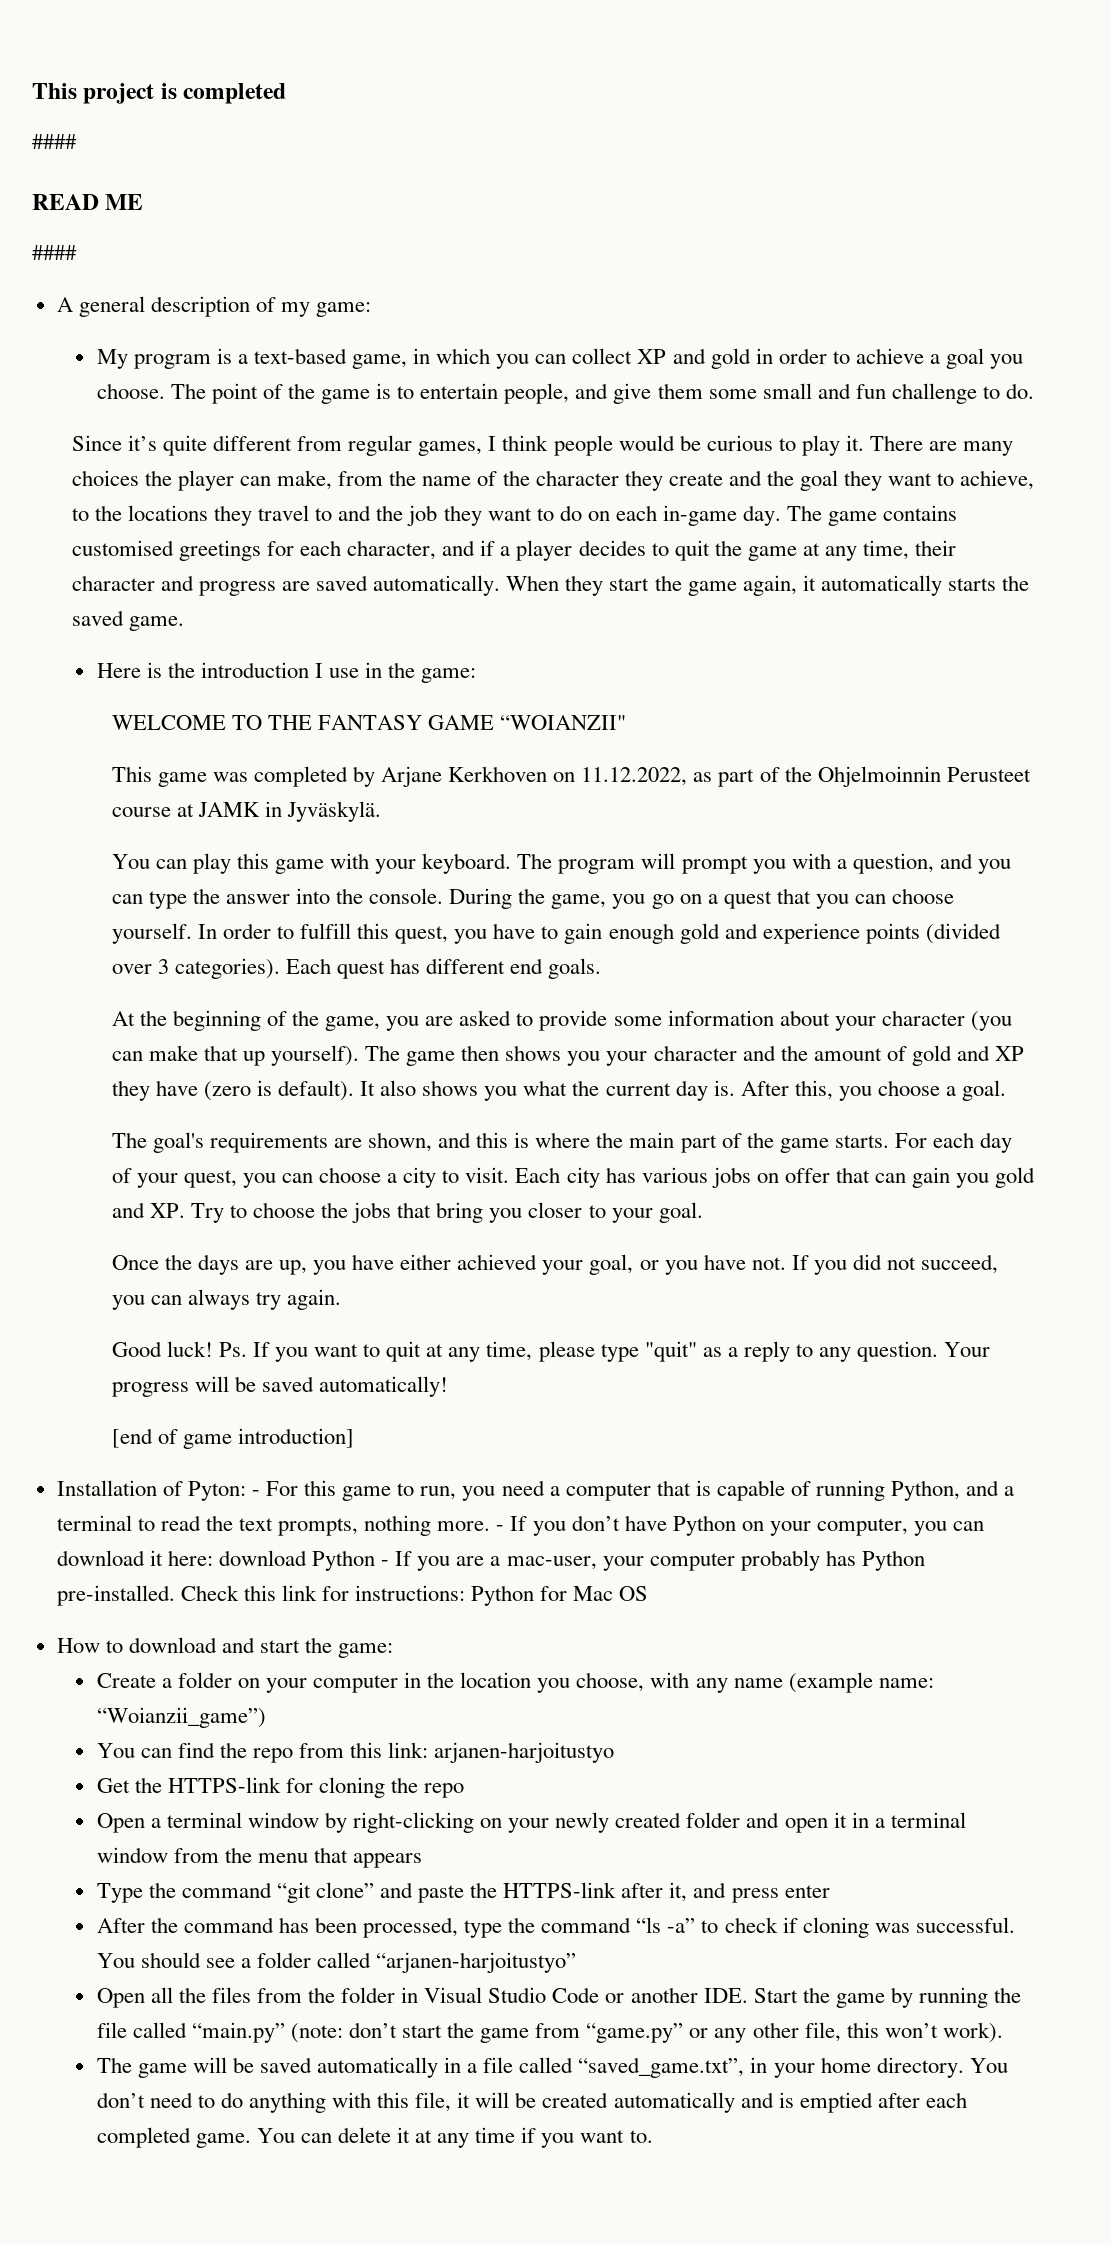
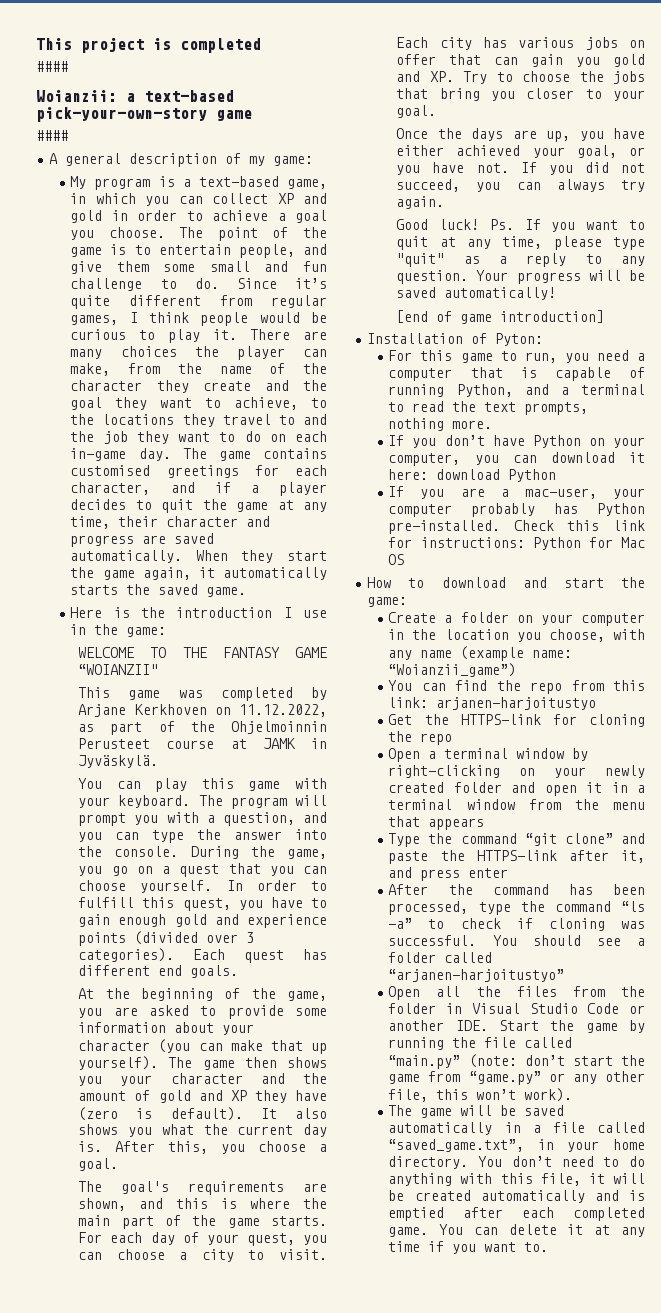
- READ ME
+ Woianzii: a text-based pick-your-own-story game
- The point of the game is to entertain people, and give them some small and fun challenge to do.
- Since it’s quite different from regular games, I think people would be curious to play it.
+ The point of the game is to entertain people, and give them some small and fun challenge to do. Since it’s quite different from regular games, I think people would be curious to play it.
- Installation of Pyton: - For this game to run, you need a computer that is capable of running Python, and a terminal to read the text prompts, nothing more. - If you don’t have Python on your computer, you can download it here: download Python - If you are a mac-user, your computer probably has Python pre-installed.
+ Installation of Pyton:
+ For this game to run, you need a computer that is capable of running Python, and a terminal to read the text prompts, nothing more.
+ If you don’t have Python on your computer, you can download it here: download Python
+ If you are a mac-user, your computer probably has Python pre-installed.

